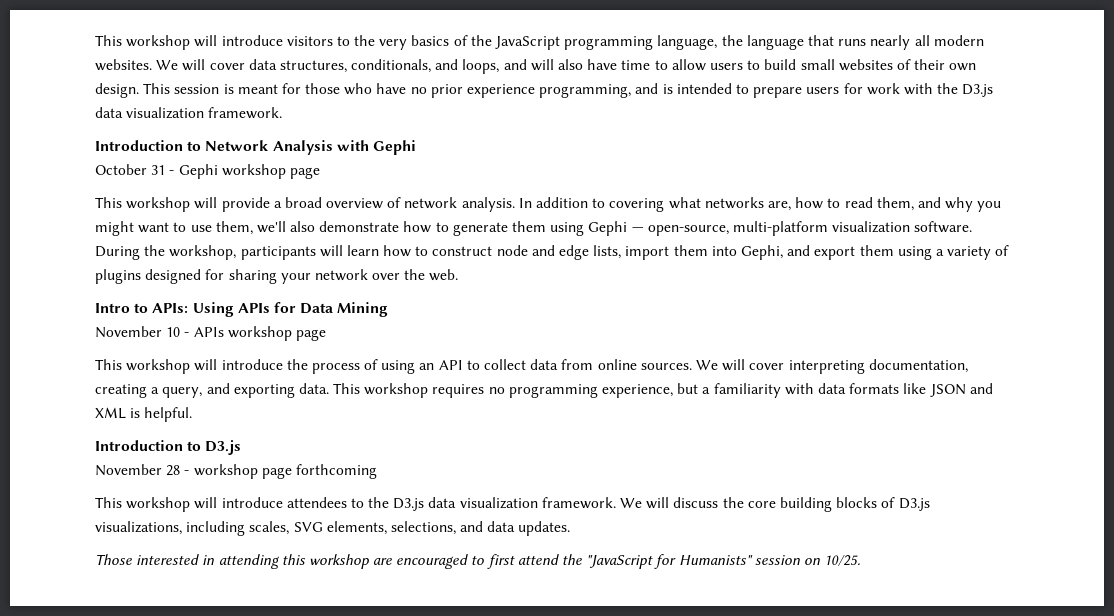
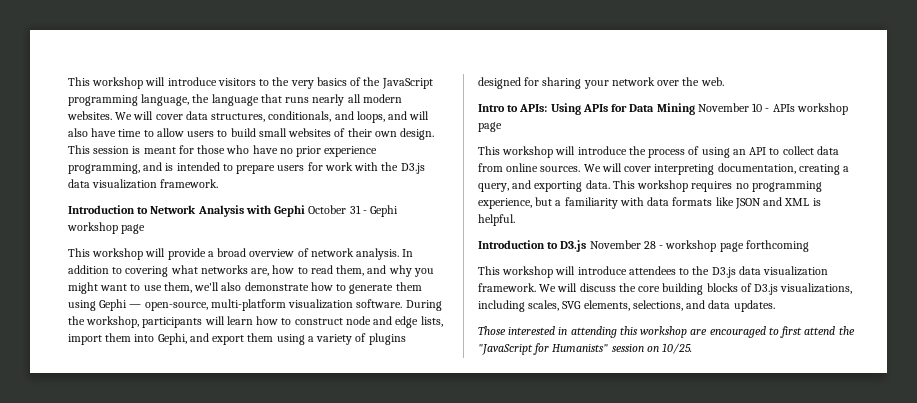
- Introduction to Network Analysis with Gephi
- October 31 - Gephi workshop page
+ Introduction to Network Analysis with Gephi October 31 - Gephi workshop page
- Intro to APIs: Using APIs for Data Mining
- November 10 - APIs workshop page
+ Intro to APIs: Using APIs for Data Mining November 10 - APIs workshop page
- Introduction to D3.js
- November 28 - workshop page forthcoming
+ Introduction to D3.js November 28 - workshop page forthcoming

